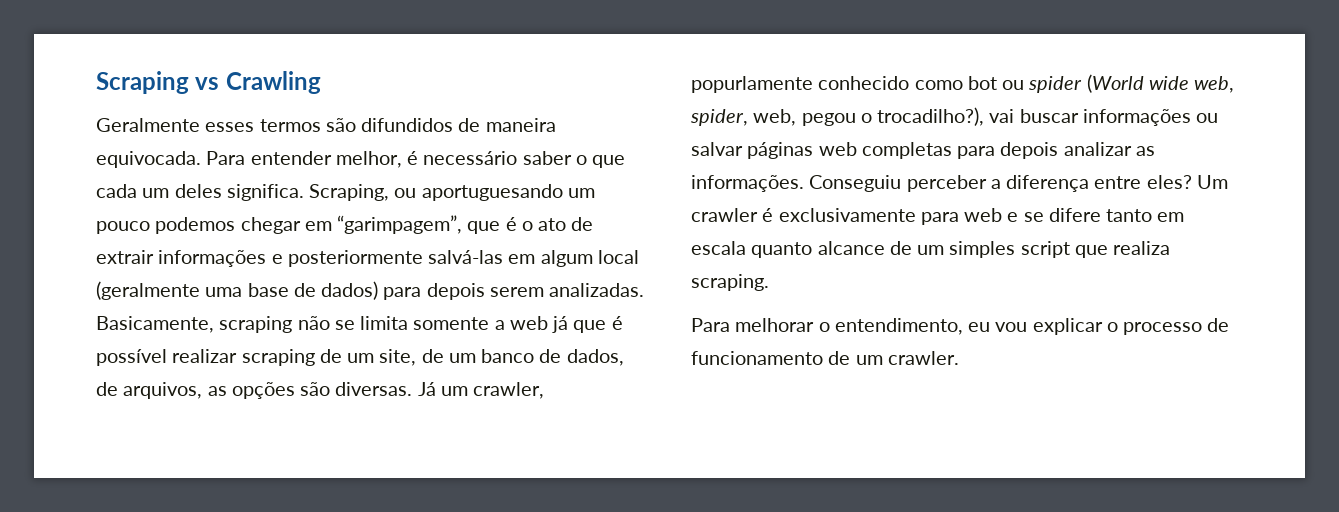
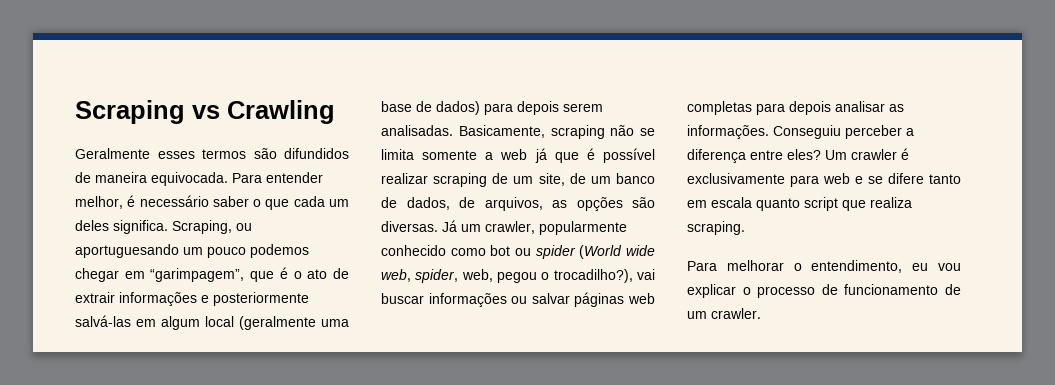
- Scraping, ou aportuguesando um pouco podemos chegar em “garimpagem”, que é o ato de extrair informações e posteriormente salvá-las em algum local (geralmente uma base de dados) para depois serem analizadas.
+ Scraping, ou aportuguesando um pouco podemos chegar em “garimpagem”, que é o ato de extrair informações e posteriormente salvá-las em algum local (geralmente uma base de dados) para depois serem analisadas.
- Já um crawler, popurlamente conhecido como bot ou spider (World wide web, spider, web, pegou o trocadilho?), vai buscar informações ou salvar páginas web completas para depois analizar as informações.
+ Já um crawler, popularmente conhecido como bot ou spider (World wide web, spider, web, pegou o trocadilho?), vai buscar informações ou salvar páginas web completas para depois analisar as informações.
- Um crawler é exclusivamente para web e se difere tanto em escala quanto alcance de um simples script que realiza scraping.
+ Um crawler é exclusivamente para web e se difere tanto em escala quanto script que realiza scraping.

